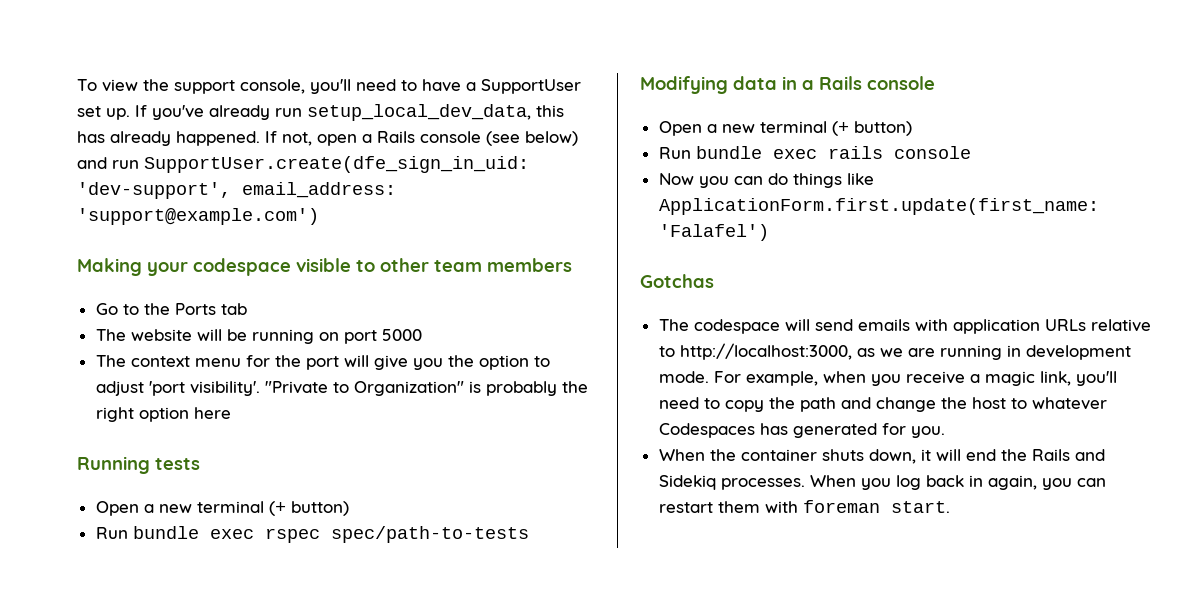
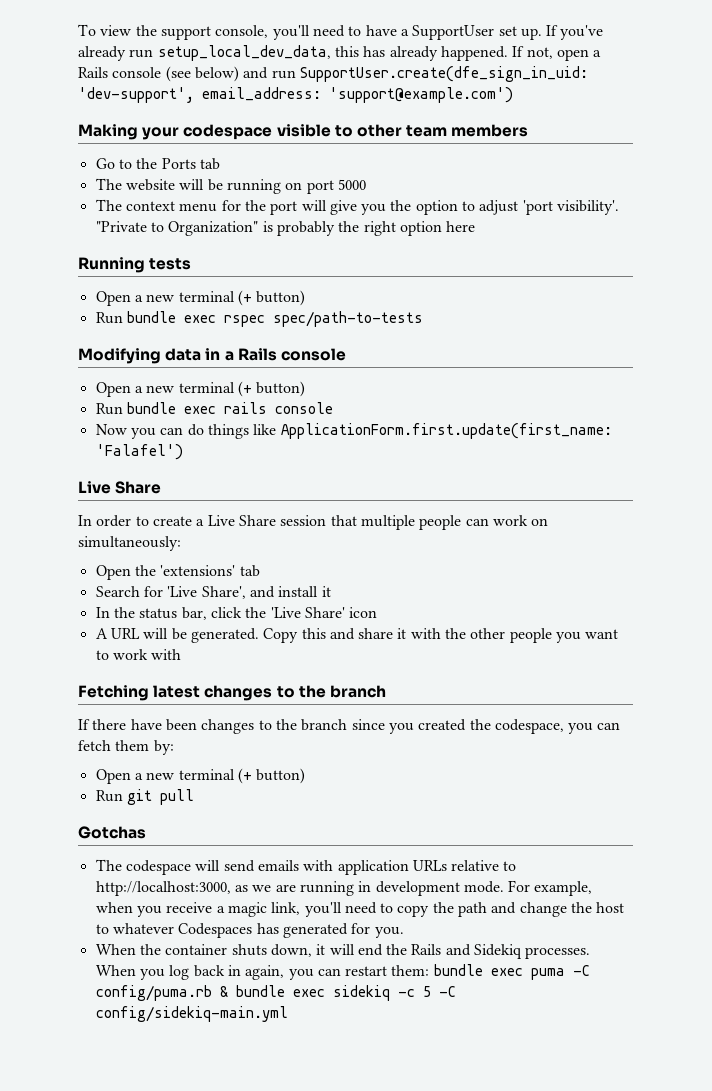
  Now you can do things like ApplicationForm.first.update(first_name: 'Falafel')
+ Live Share
+ In order to create a Live Share session that multiple people can work on simultaneously:
+ Open the 'extensions' tab
+ Search for 'Live Share', and install it
+ In the status bar, click the 'Live Share' icon
+ A URL will be generated. Copy this and share it with the other people you want to work with
+ Fetching latest changes to the branch
+ If there have been changes to the branch since you created the codespace, you can fetch them by:
+ Open a new terminal (+ button)
+ Run git pull
- When you log back in again, you can restart them with foreman start.
+ When you log back in again, you can restart them: bundle exec puma -C config/puma.rb & bundle exec sidekiq -c 5 -C config/sidekiq-main.yml

